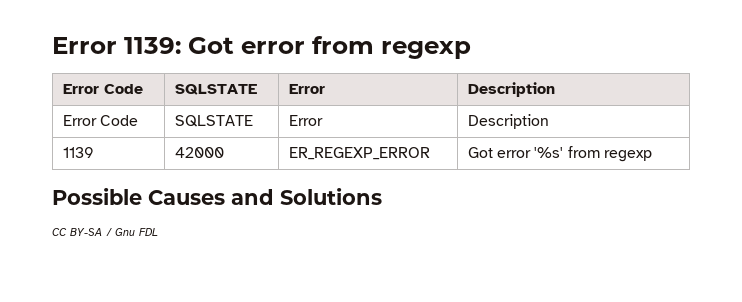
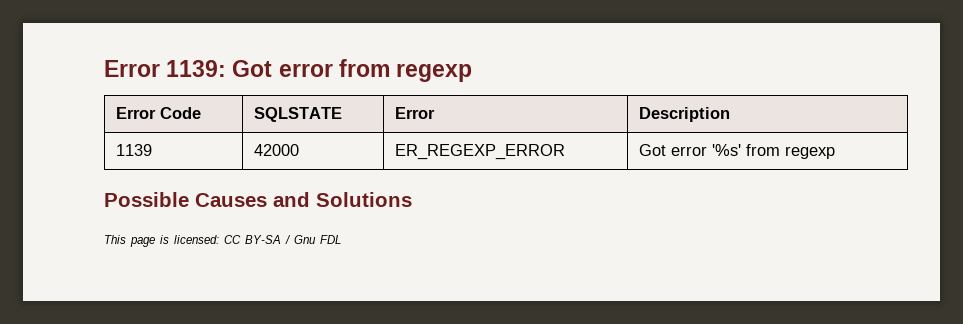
  Error 1139: Got error from regexp
- Error Code | SQLSTATE | Error | Description
- CC BY-SA / Gnu FDL
+ This page is licensed: CC BY-SA / Gnu FDL

